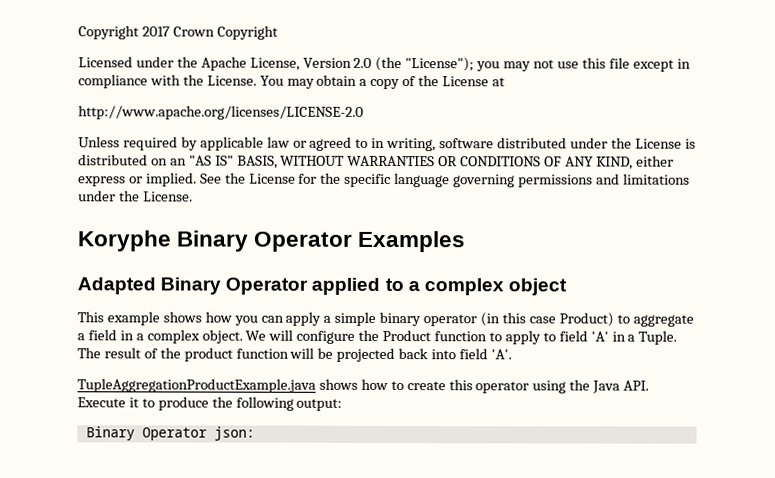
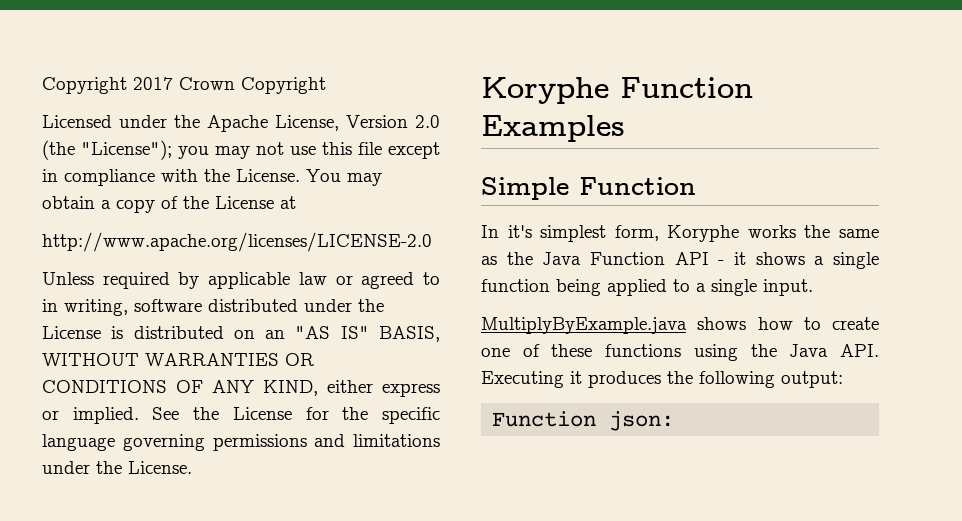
- Koryphe Binary Operator Examples
+ Koryphe Function Examples
- Adapted Binary Operator applied to a complex object
- This example shows how you can apply a simple binary operator (in this case Product) to aggregate a field in a complex object. We will configure the Product function to apply to field 'A' in a Tuple. The result of the product function will be projected back into field 'A'.
- TupleAggregationProductExample.java shows how to create this operator using the Java API. Execute it to produce the following output:
+ Simple Function
+ In it's simplest form, Koryphe works the same as the Java Function API - it shows a single function being applied to a single input.
+ MultiplyByExample.java shows how to create one of these functions using the Java API. Executing it produces the following output:
- Binary Operator json:
+ Function json:

